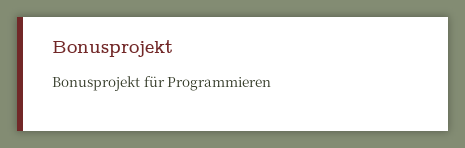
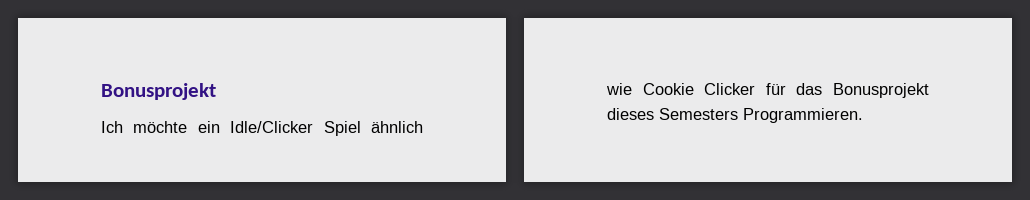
- Bonusprojekt für Programmieren
+ Ich möchte ein Idle/Clicker Spiel ähnlich wie Cookie Clicker für das Bonusprojekt dieses Semesters Programmieren.

